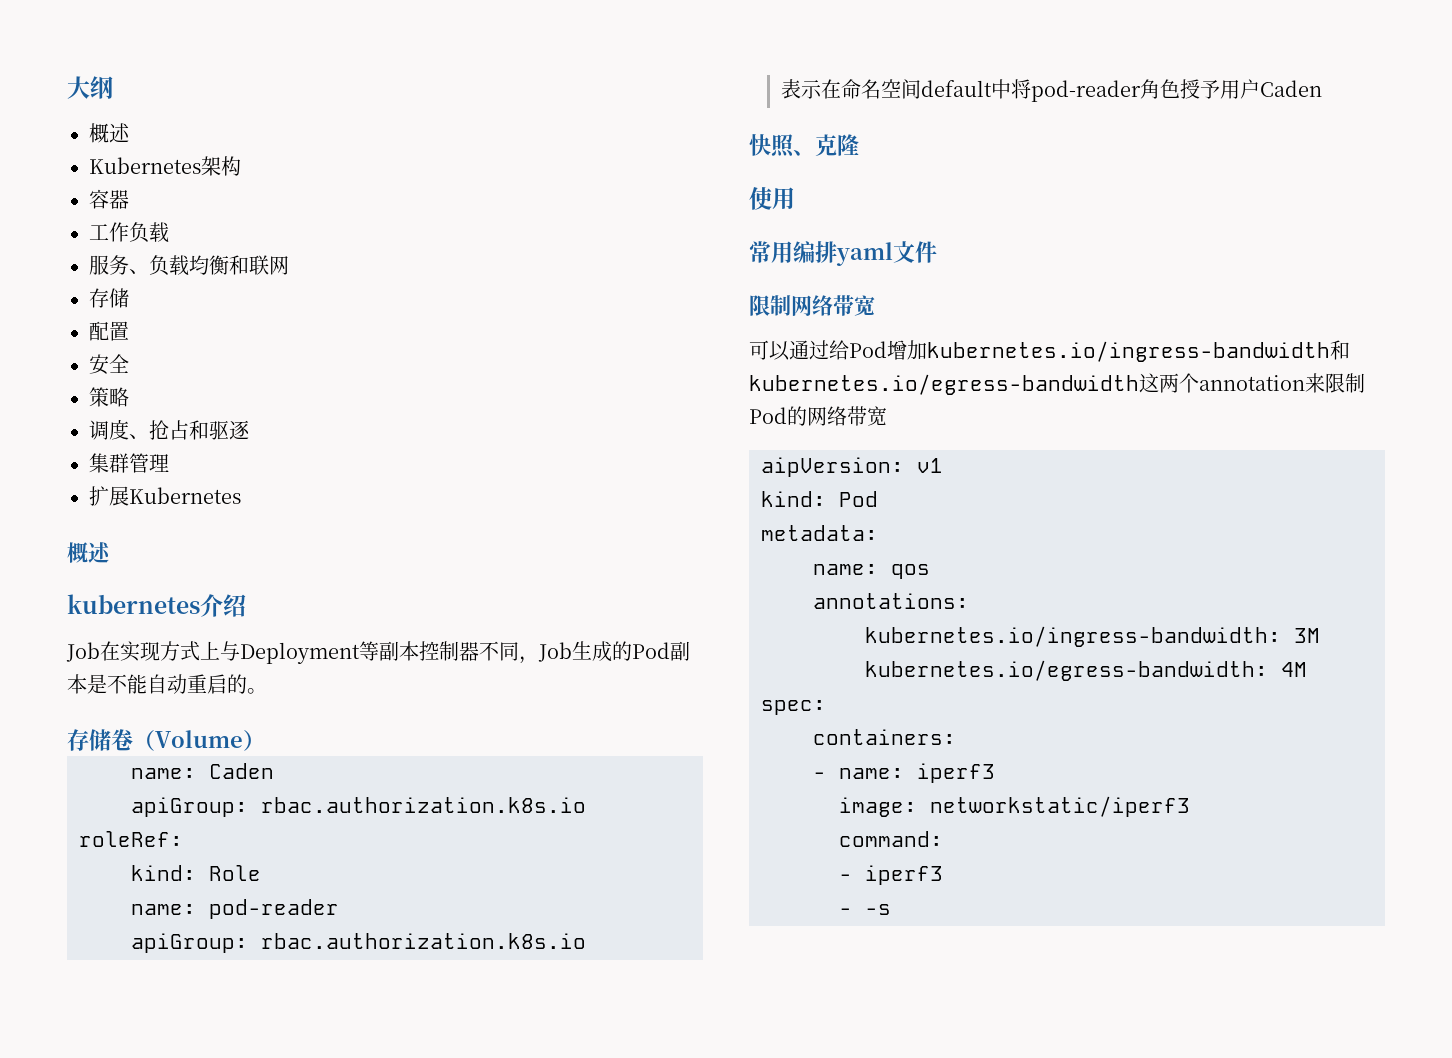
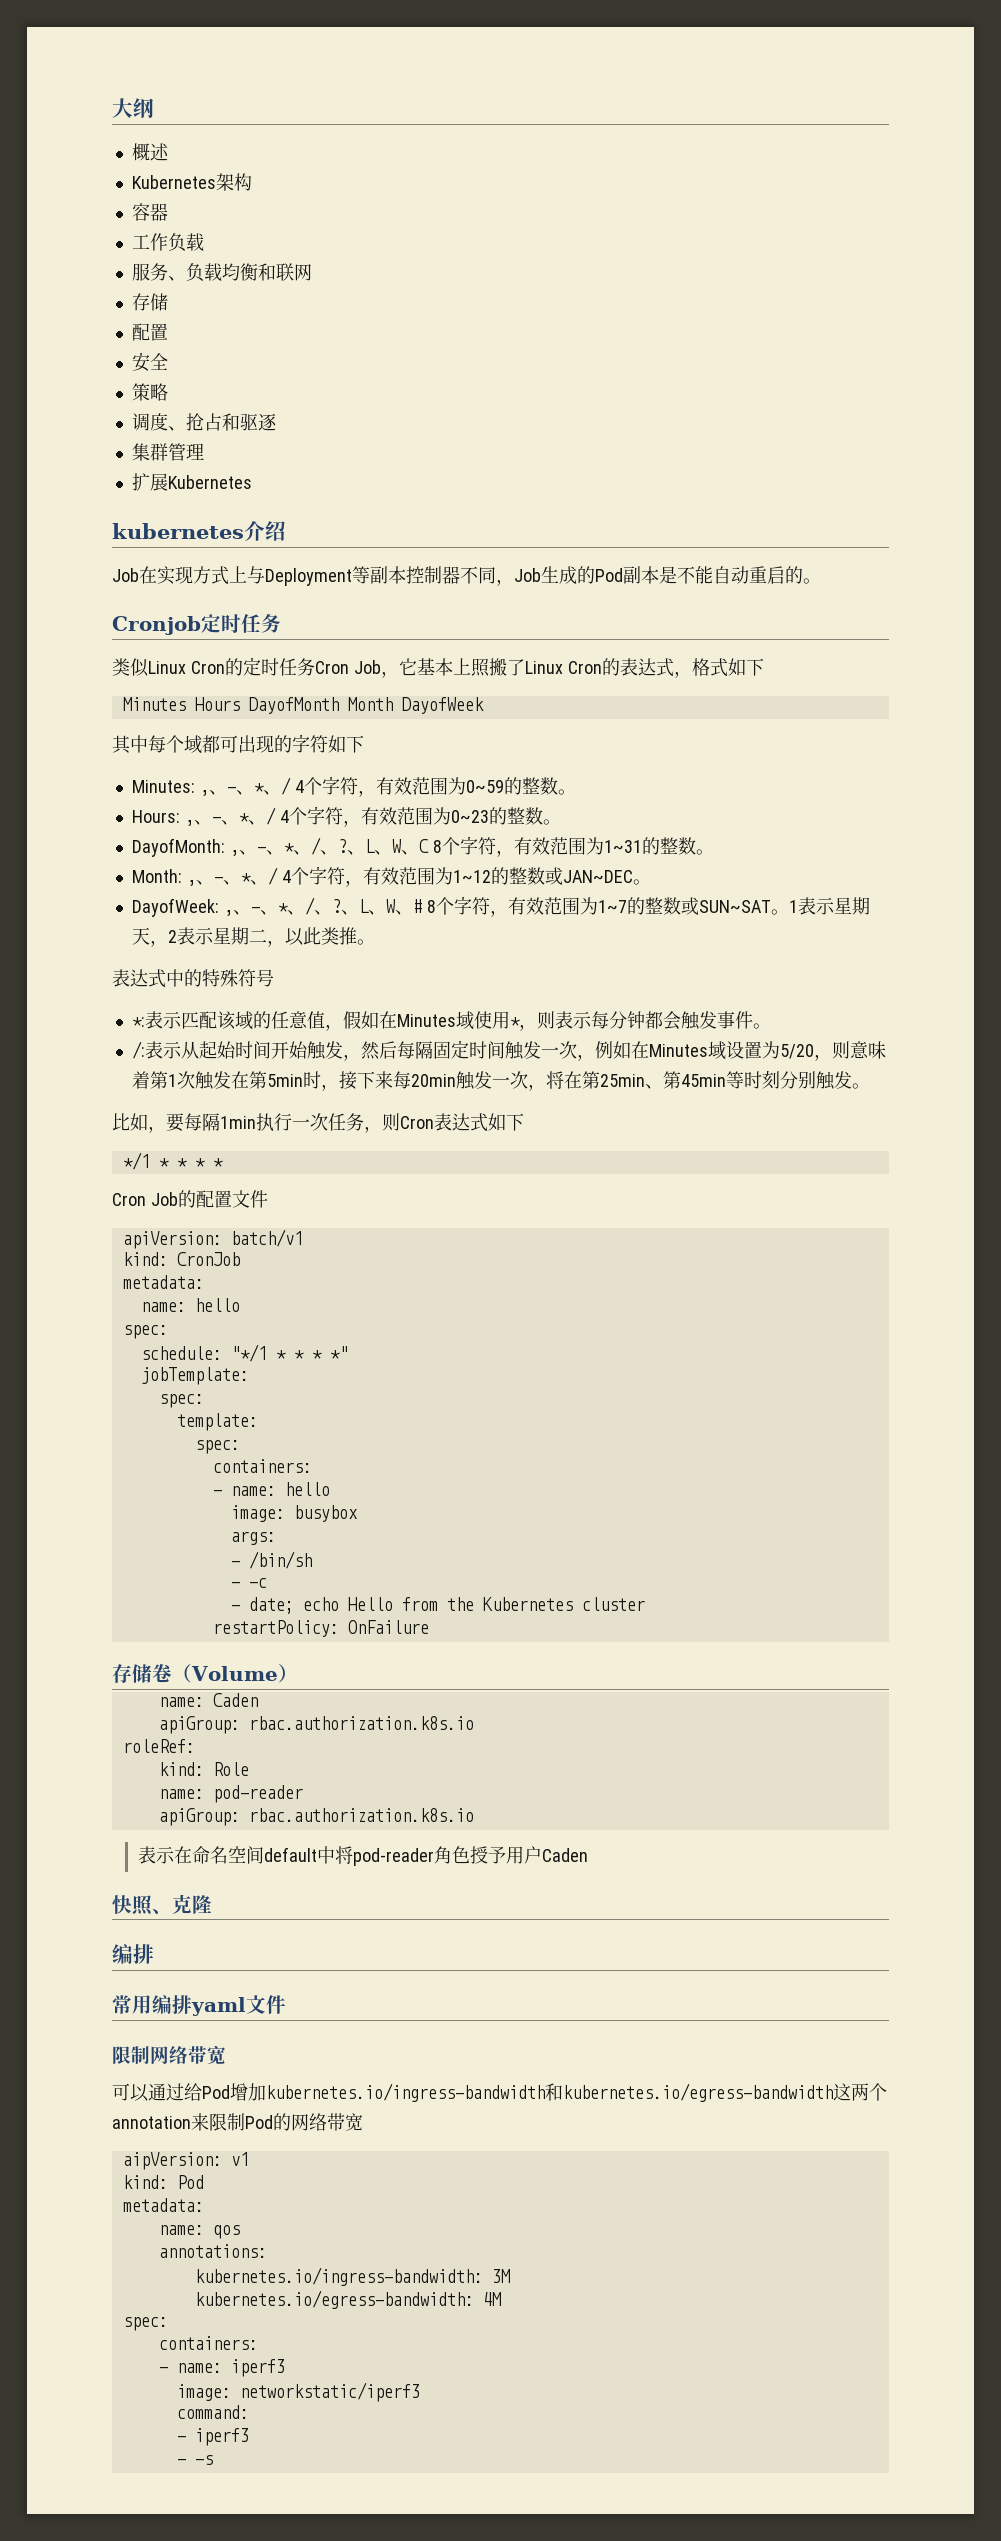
  扩展Kubernetes
- 概述
+ Cronjob定时任务
+ 类似Linux Cron的定时任务Cron Job，它基本上照搬了Linux Cron的表达式，格式如下
+ Minutes Hours DayofMonth Month DayofWeek
+ 其中每个域都可出现的字符如下
+ Minutes: ,、-、*、/ 4个字符，有效范围为0~59的整数。
+ Hours: ,、-、*、/ 4个字符，有效范围为0~23的整数。
+ DayofMonth: ,、-、*、/、?、L、W、C 8个字符，有效范围为1~31的整数。
+ Month: ,、-、*、/ 4个字符，有效范围为1~12的整数或JAN~DEC。
+ DayofWeek: ,、-、*、/、?、L、W、# 8个字符，有效范围为1~7的整数或SUN~SAT。1表示星期天，2表示星期二，以此类推。
+ 表达式中的特殊符号
+ *:表示匹配该域的任意值，假如在Minutes域使用*，则表示每分钟都会触发事件。
+ /:表示从起始时间开始触发，然后每隔固定时间触发一次，例如在Minutes域设置为5/20，则意味着第1次触发在第5min时，接下来每20min触发一次，将在第25min、第45min等时刻分别触发。
+ 比如，要每隔1min执行一次任务，则Cron表达式如下
+ */1 * * * *
+ Cron Job的配置文件
+ apiVersion: batch/v1
+ kind: CronJob
+ metadata:
+ name: hello
+ spec:
+ schedule: "*/1 * * * *"
+ jobTemplate:
+ spec:
+ template:
+ spec:
+ containers:
+ - name: hello
+ image: busybox
+ args:
+ - /bin/sh
+ - -c
+ - date; echo Hello from the Kubernetes cluster
+ restartPolicy: OnFailure
  快照、克隆
- 使用
+ 编排

